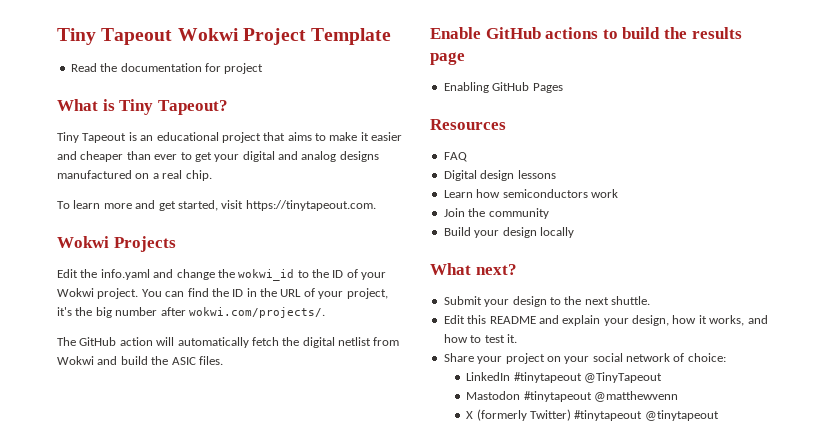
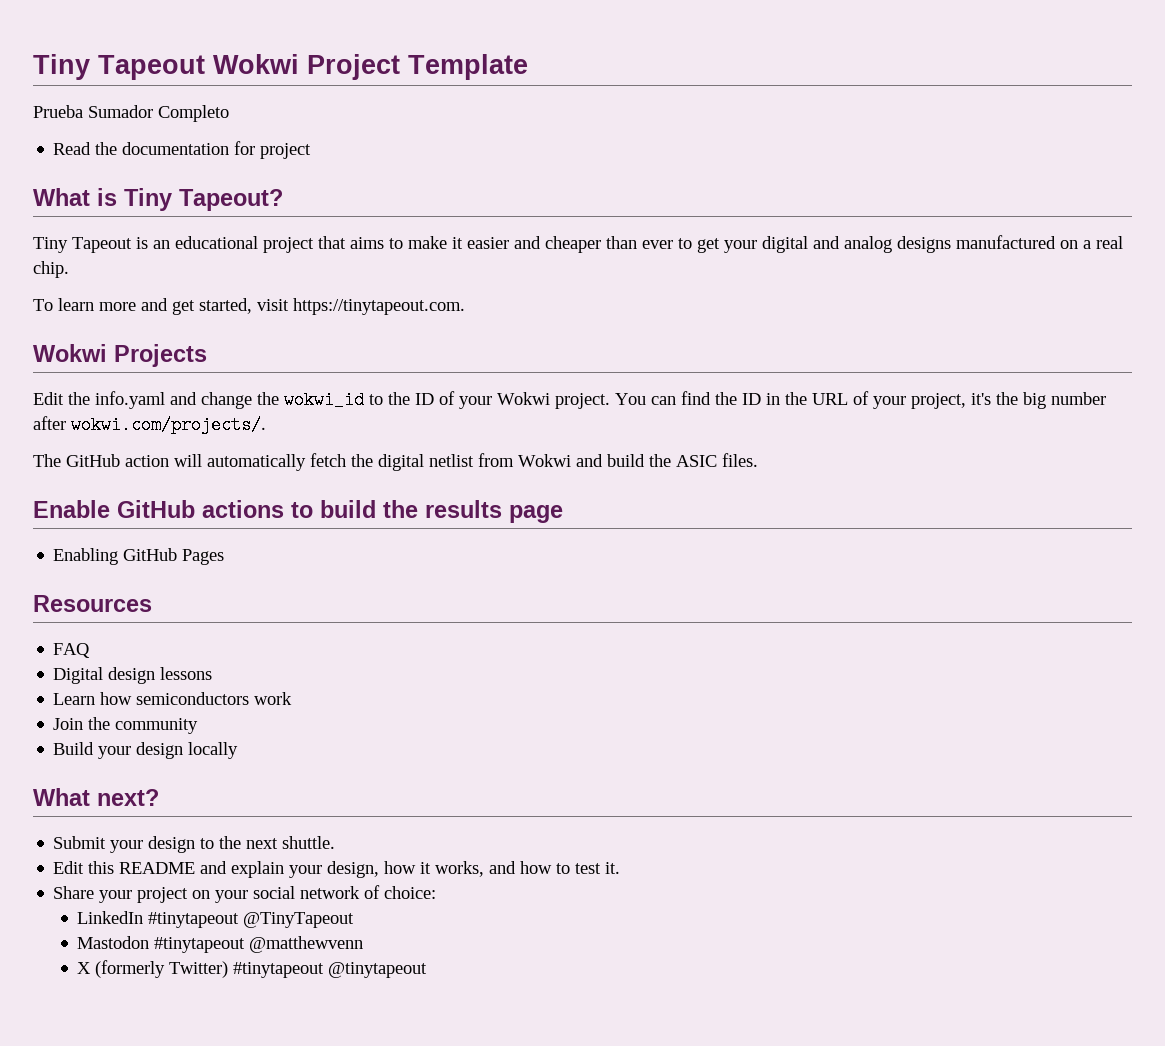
+ Prueba Sumador Completo

